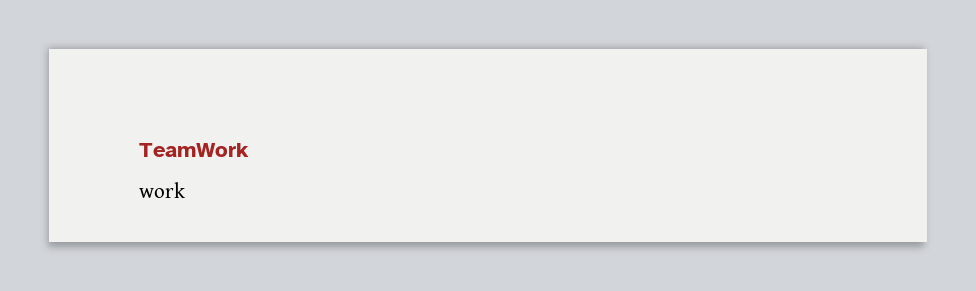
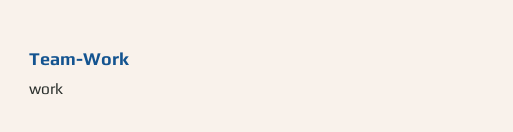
- TeamWork
+ Team-Work

